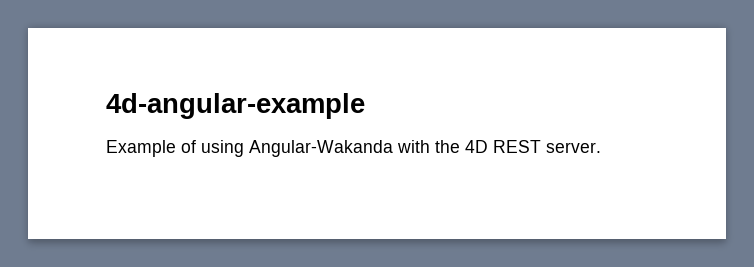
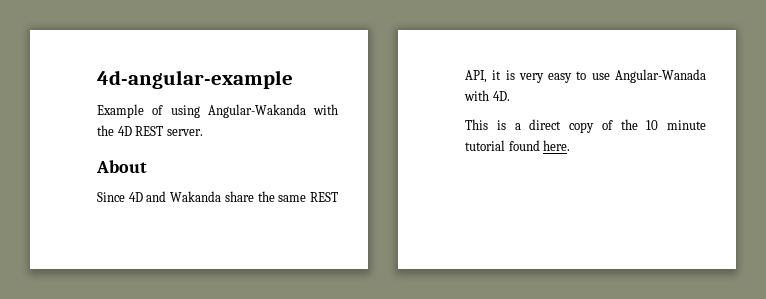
+ About
+ Since 4D and Wakanda share the same REST API, it is very easy to use Angular-Wanada with 4D.
+ This is a direct copy of the 10 minute tutorial found here.

